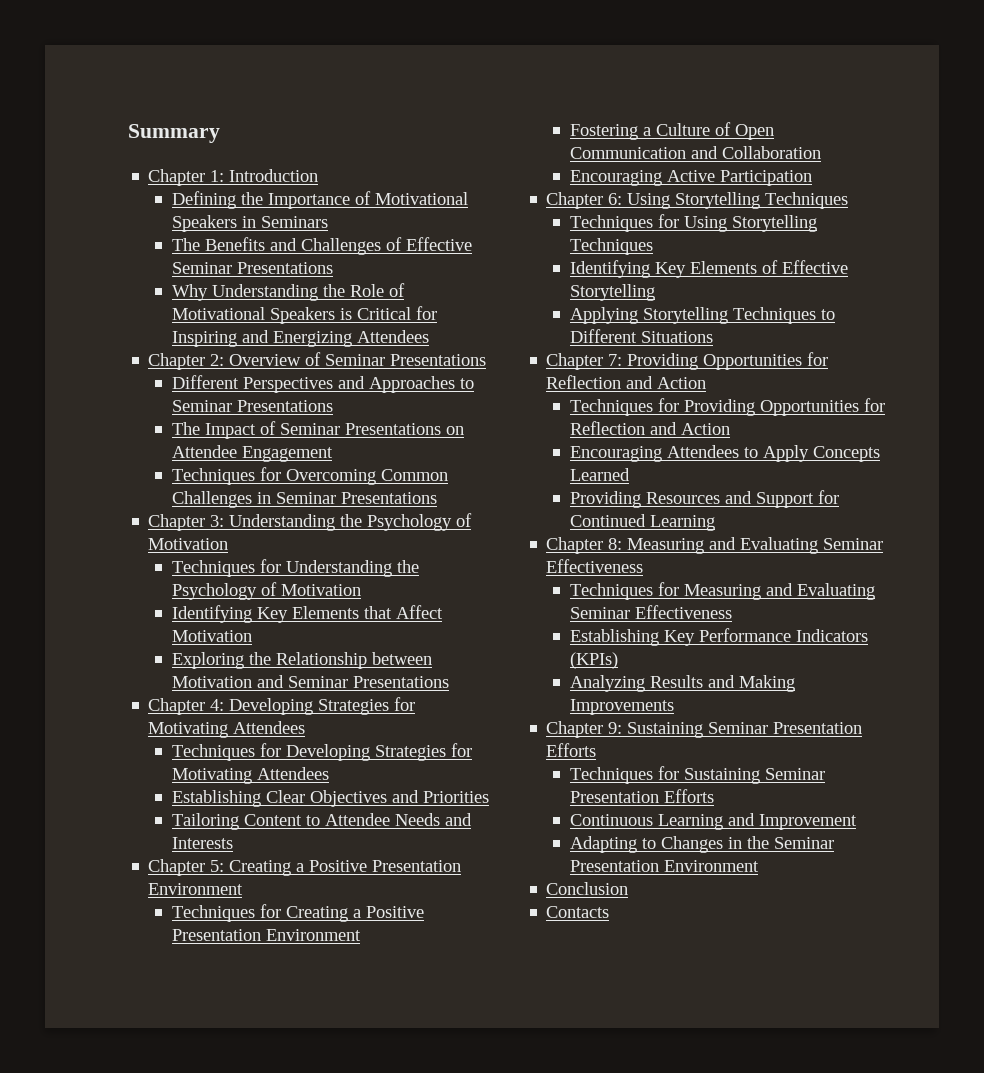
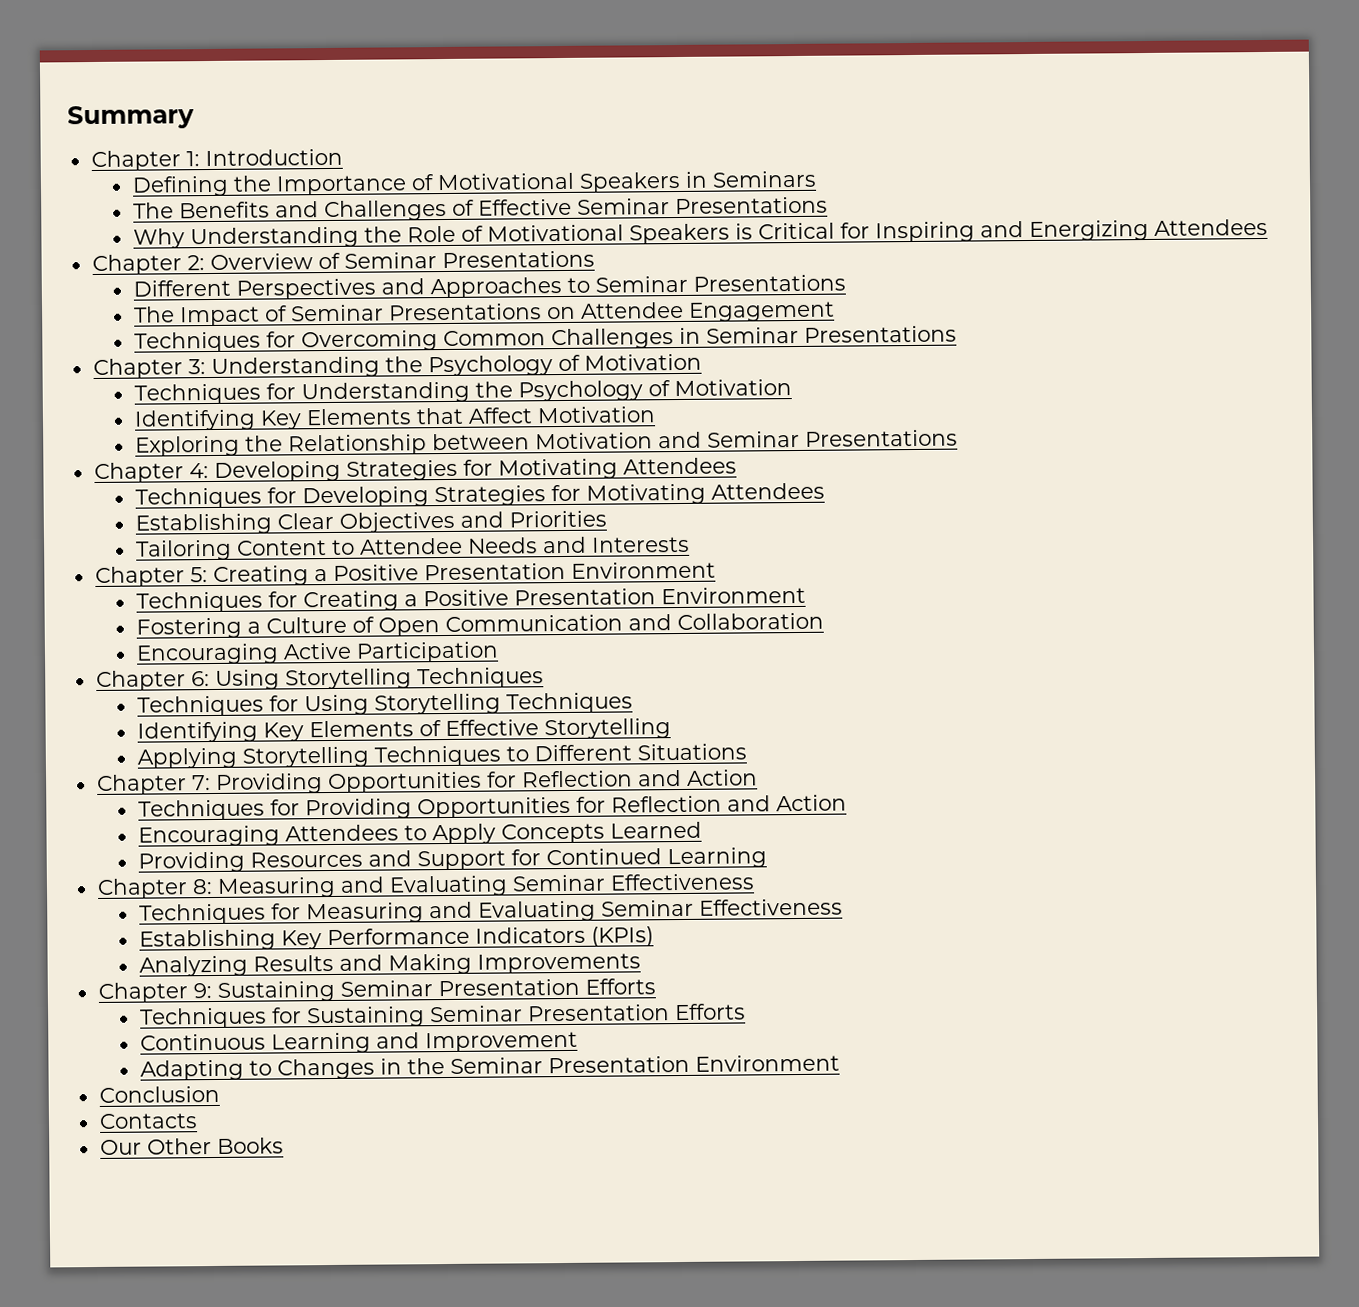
+ Our Other Books

